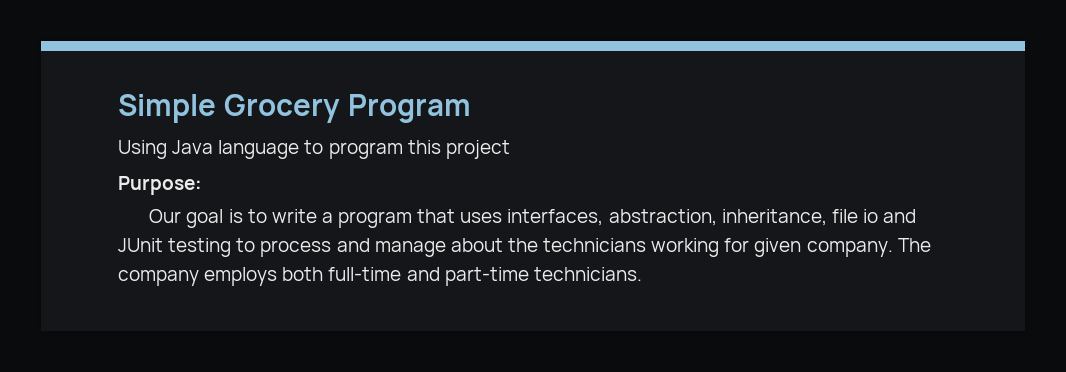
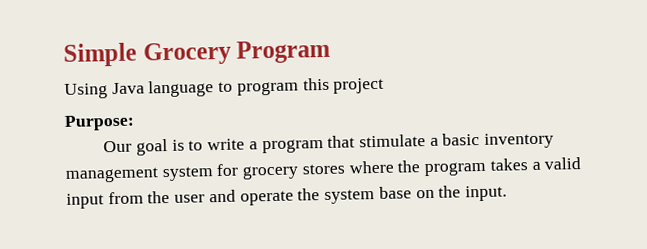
- Our goal is to write a program that uses interfaces, abstraction, inheritance, file io and JUnit testing to process and manage about the technicians working for given company. The company employs both full-time and part-time technicians.
+ Our goal is to write a program that stimulate a basic inventory management system for grocery stores where the program takes a valid input from the user and operate the system base on the input.

